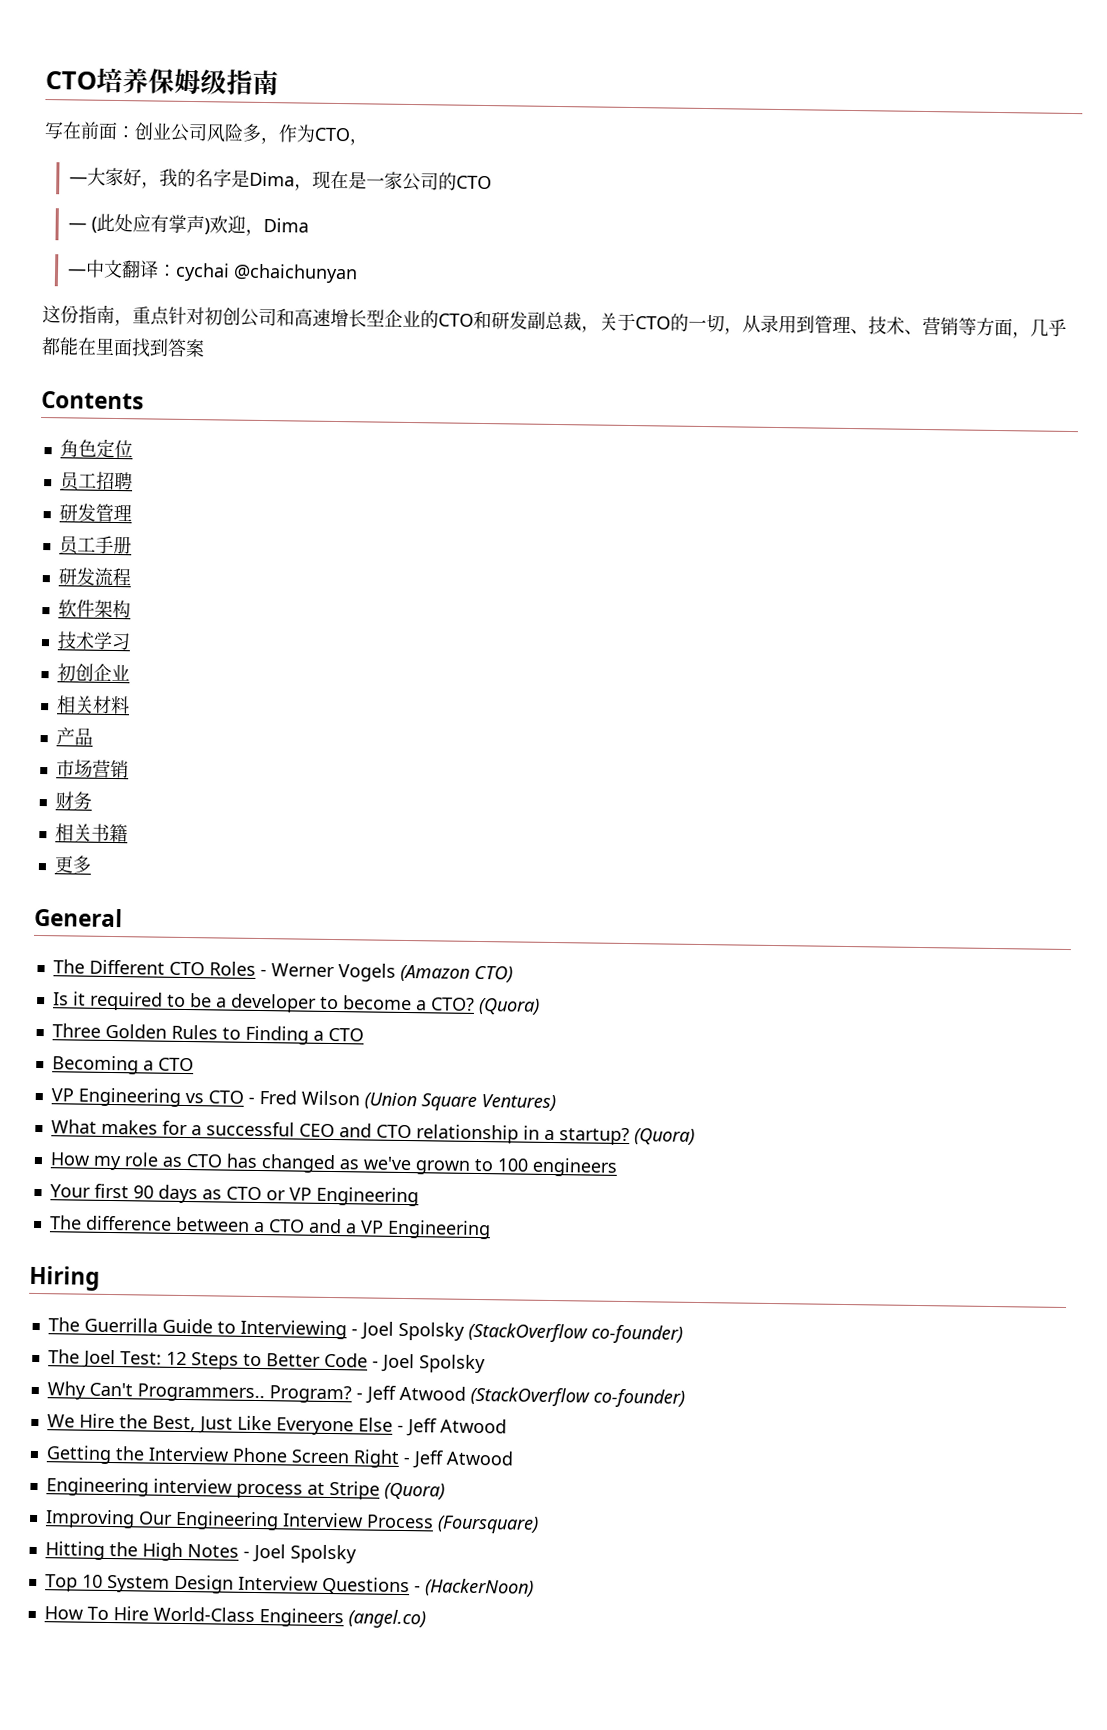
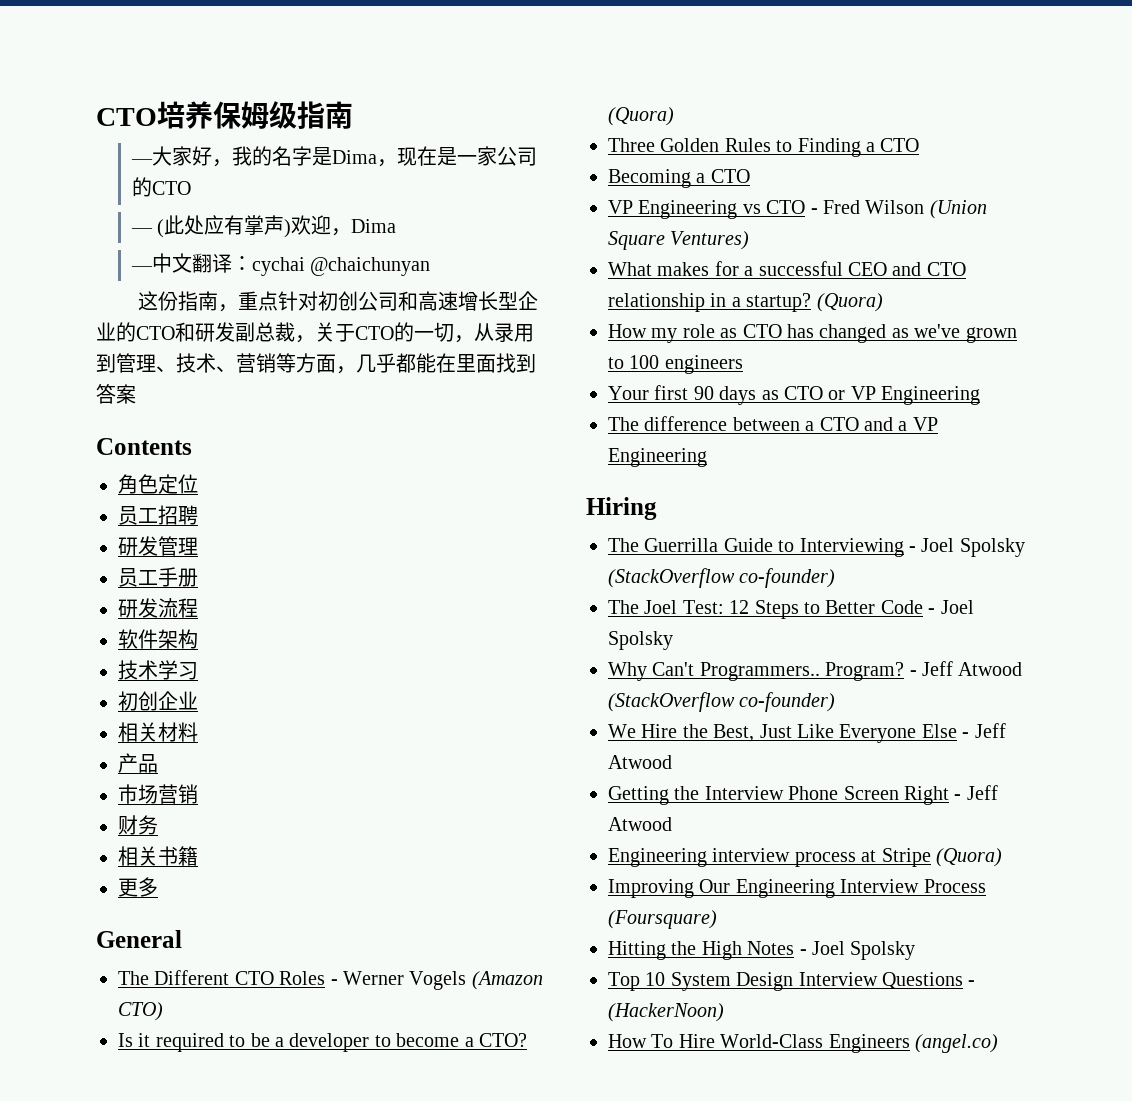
- 写在前面：创业公司风险多，作为CTO，

